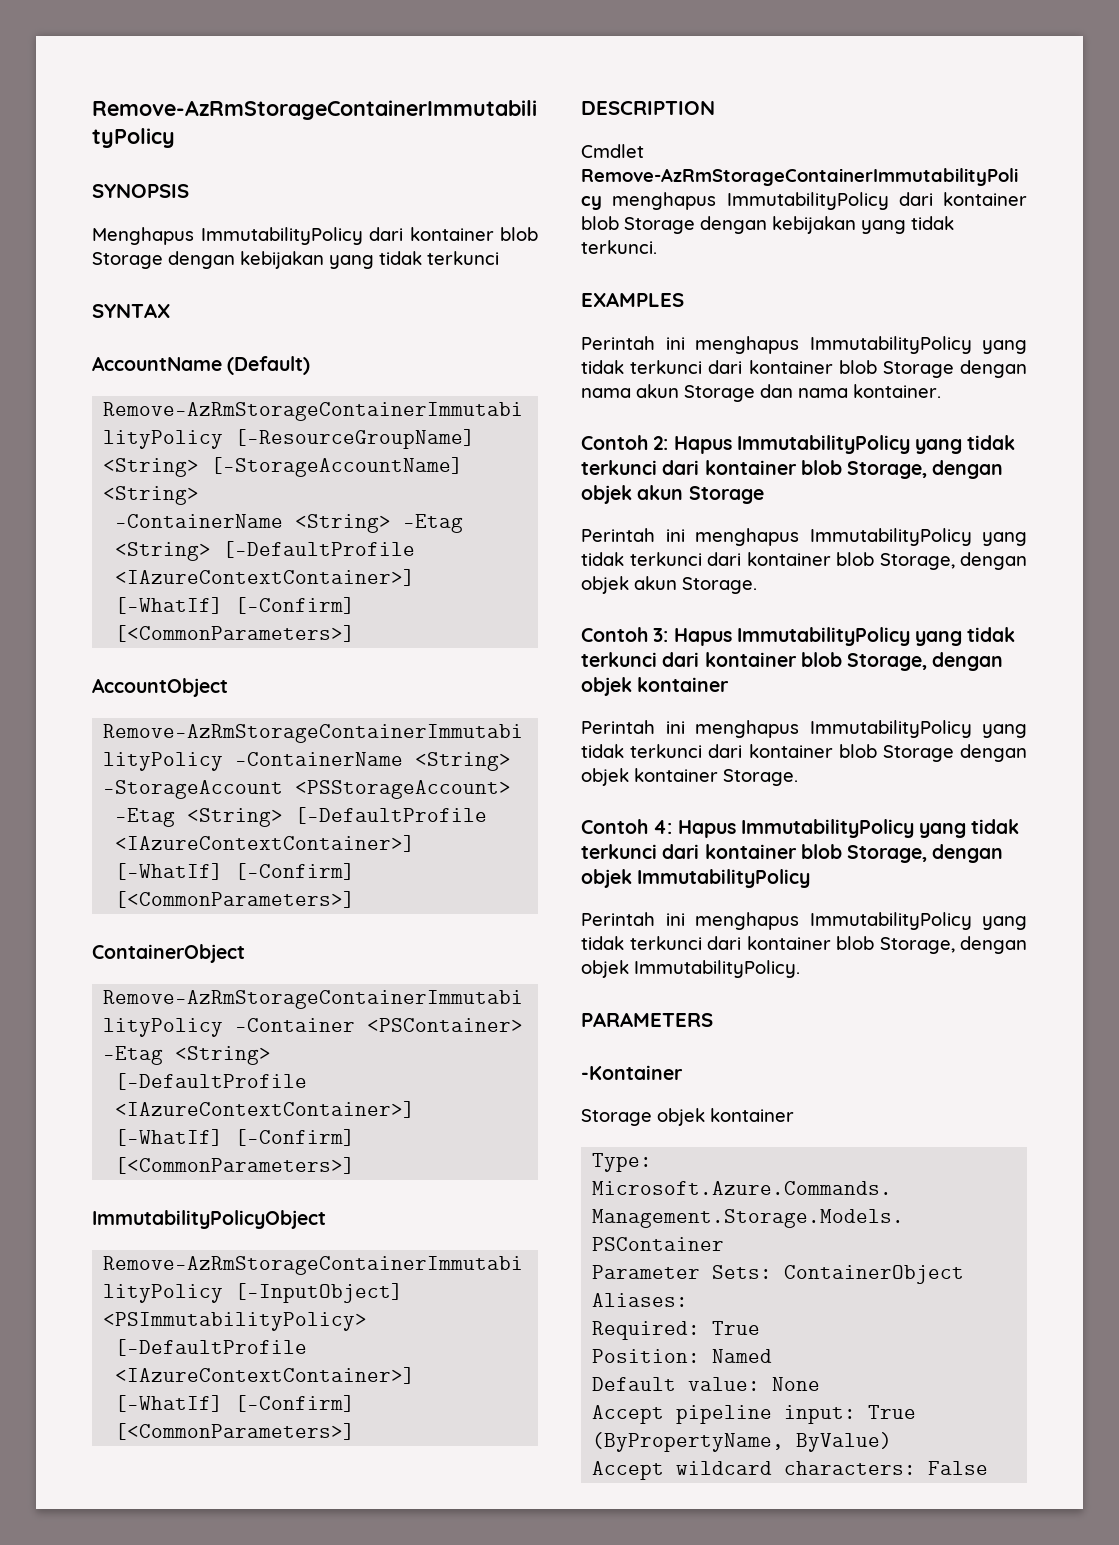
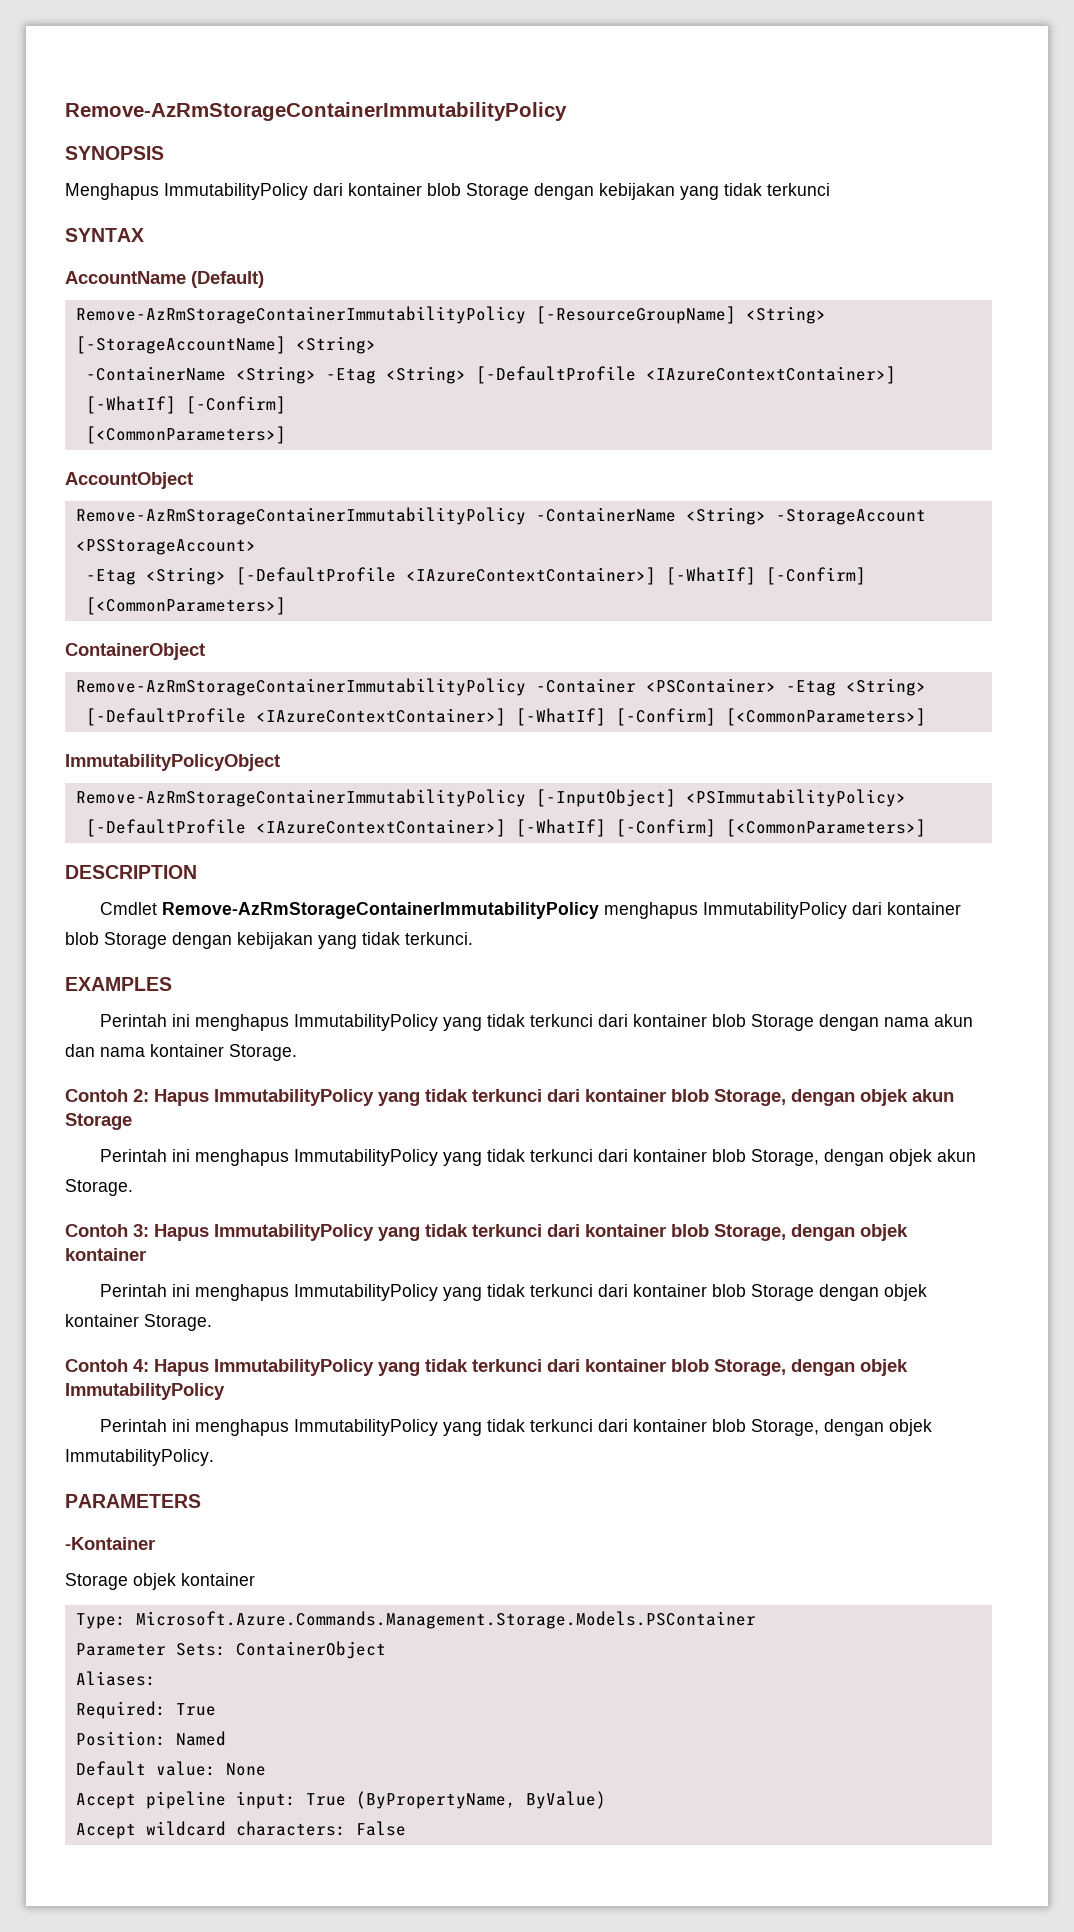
- Perintah ini menghapus ImmutabilityPolicy yang tidak terkunci dari kontainer blob Storage dengan nama akun Storage dan nama kontainer.
+ Perintah ini menghapus ImmutabilityPolicy yang tidak terkunci dari kontainer blob Storage dengan nama akun dan nama kontainer Storage.

